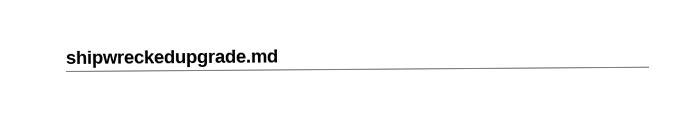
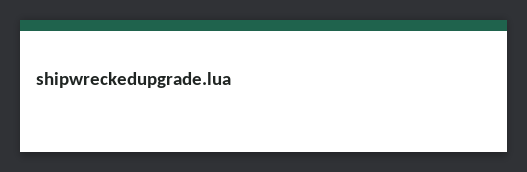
- shipwreckedupgrade.md
+ shipwreckedupgrade.lua

